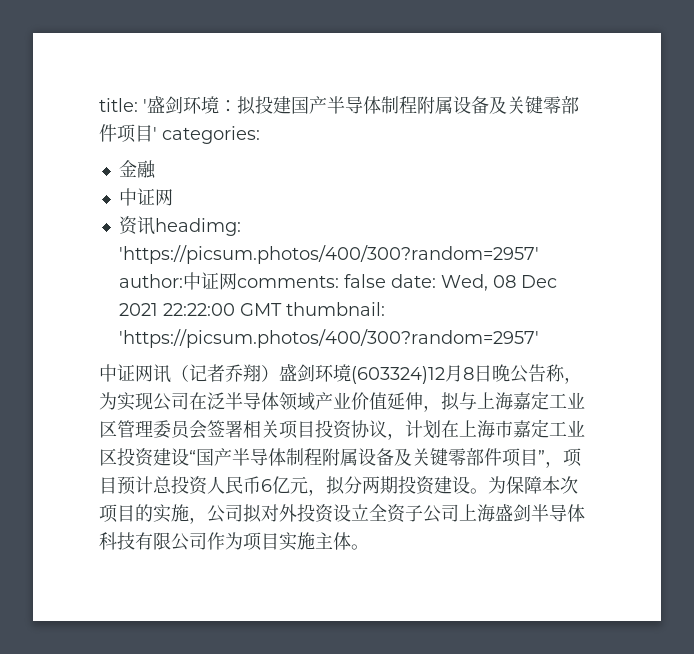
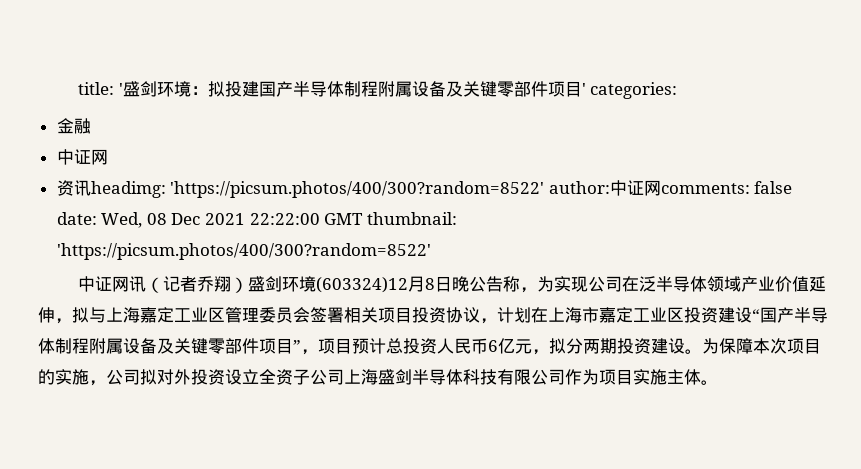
- 资讯headimg: 'https://picsum.photos/400/300?random=2957' author:中证网comments: false date: Wed, 08 Dec 2021 22:22:00 GMT thumbnail: 'https://picsum.photos/400/300?random=2957'
+ 资讯headimg: 'https://picsum.photos/400/300?random=8522' author:中证网comments: false date: Wed, 08 Dec 2021 22:22:00 GMT thumbnail: 'https://picsum.photos/400/300?random=8522'

